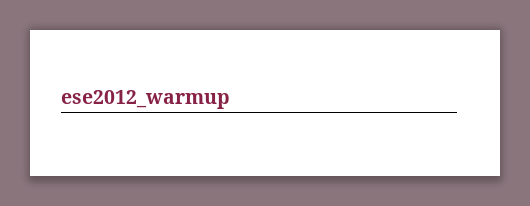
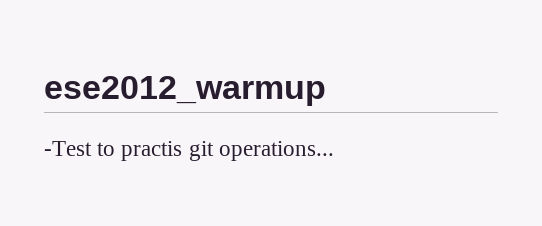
+ -Test to practis git operations...

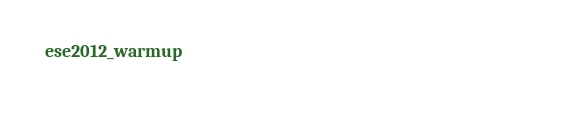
- -Test to practis git operations...

